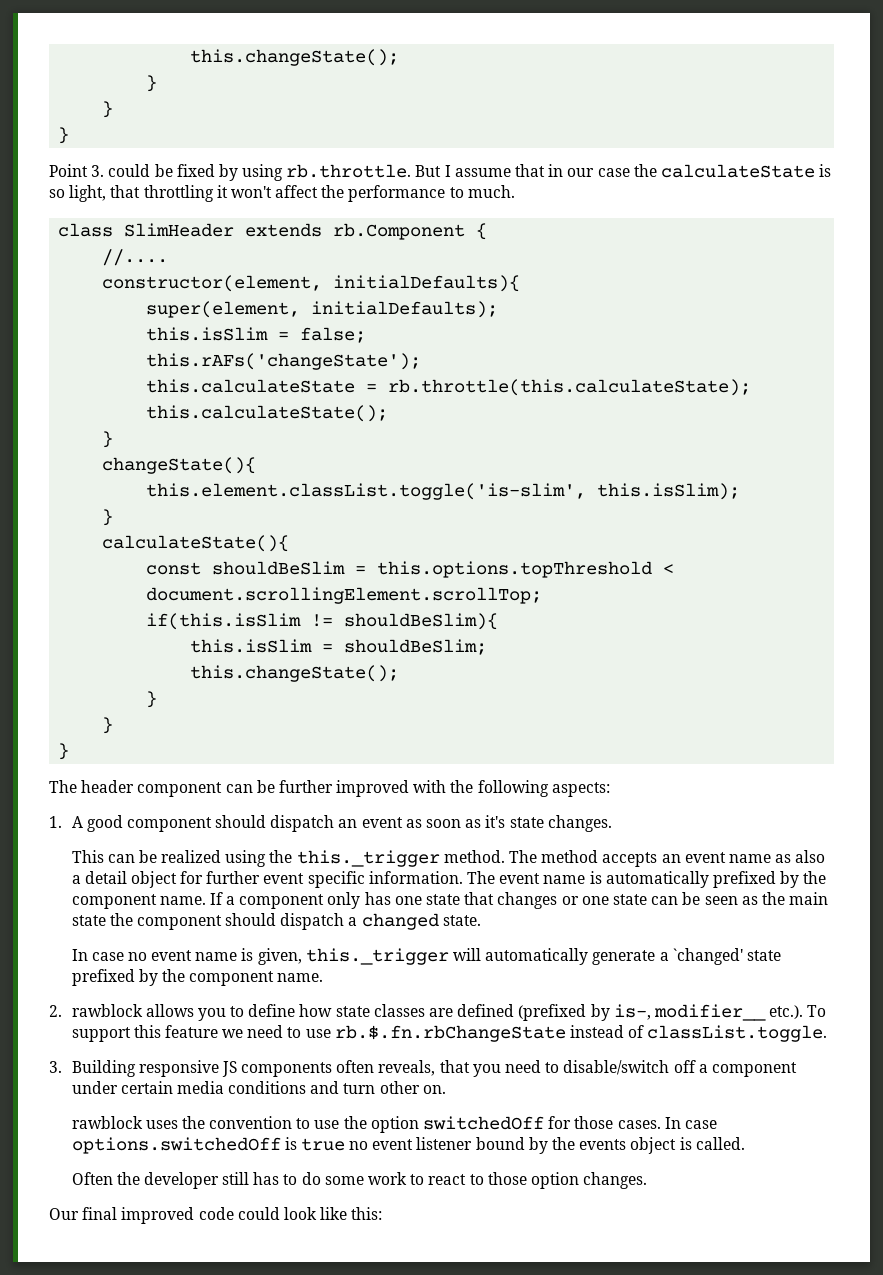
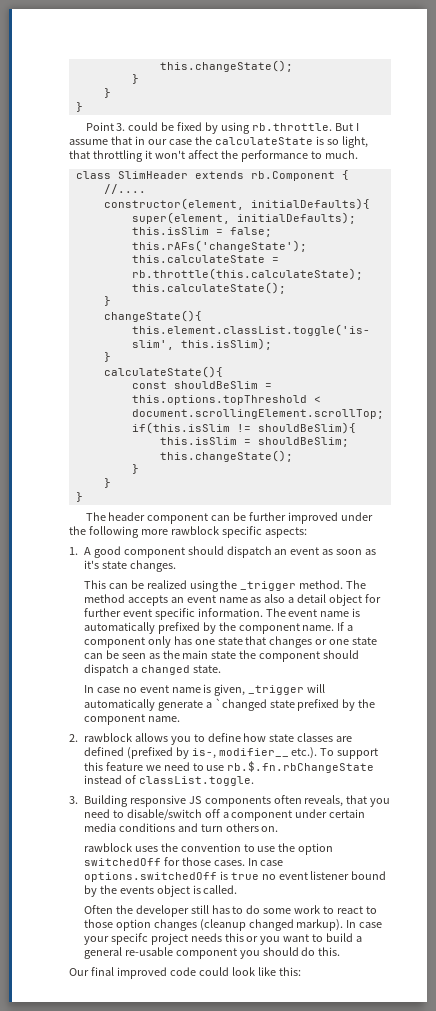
- The header component can be further improved with the following aspects:
+ The header component can be further improved under the following more rawblock specific aspects:
- This can be realized using the this._trigger method.
+ This can be realized using the _trigger method.
- In case no event name is given, this._trigger will automatically generate a `changed' state prefixed by the component name.
+ In case no event name is given, _trigger will automatically generate a `changed state prefixed by the component name.
- 3. Building responsive JS components often reveals, that you need to disable/switch off a component under certain media conditions and turn other on.
+ 3. Building responsive JS components often reveals, that you need to disable/switch off a component under certain media conditions and turn others on.
- Often the developer still has to do some work to react to those option changes.
+ Often the developer still has to do some work to react to those option changes (cleanup changed markup). In case your specifc project needs this or you want to build a general re-usable component you should do this.

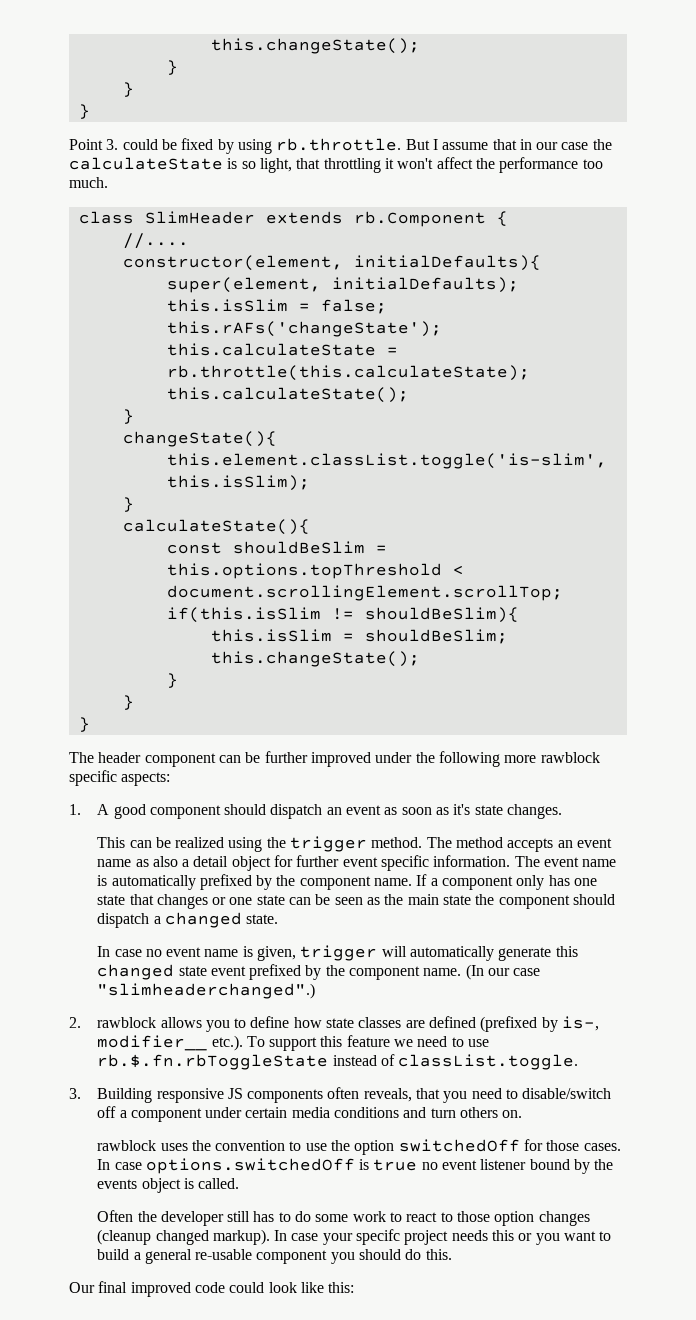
- Point 3. could be fixed by using rb.throttle. But I assume that in our case the calculateState is so light, that throttling it won't affect the performance to much.
+ Point 3. could be fixed by using rb.throttle. But I assume that in our case the calculateState is so light, that throttling it won't affect the performance too much.
- This can be realized using the _trigger method.
+ This can be realized using the trigger method.
- In case no event name is given, _trigger will automatically generate a `changed state prefixed by the component name.
+ In case no event name is given, trigger will automatically generate this changed state event prefixed by the component name. (In our case "slimheaderchanged".)
- 2. rawblock allows you to define how state classes are defined (prefixed by is-, modifier__ etc.). To support this feature we need to use rb.$.fn.rbChangeState instead of classList.toggle.
+ 2. rawblock allows you to define how state classes are defined (prefixed by is-, modifier__ etc.). To support this feature we need to use rb.$.fn.rbToggleState instead of classList.toggle.

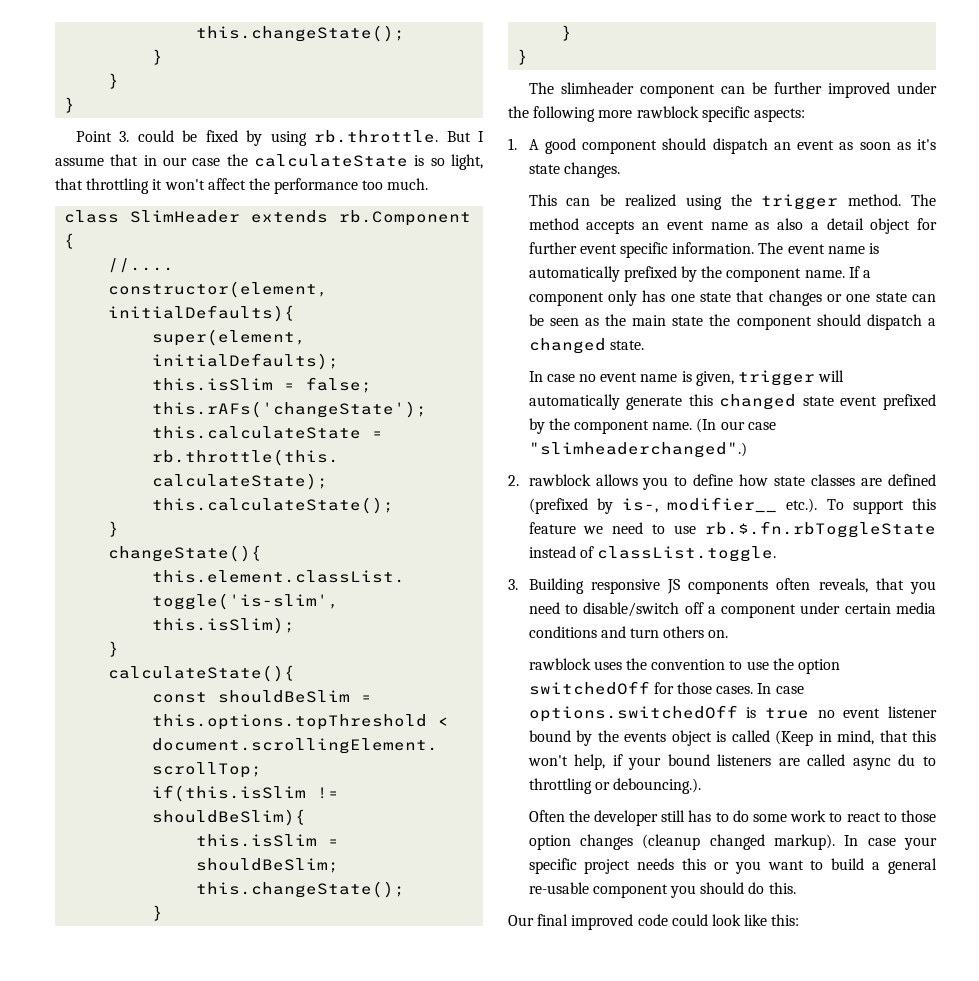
- The header component can be further improved under the following more rawblock specific aspects:
+ The slimheader component can be further improved under the following more rawblock specific aspects:
- In case options.switchedOff is true no event listener bound by the events object is called.
+ In case options.switchedOff is true no event listener bound by the events object is called (Keep in mind, that this won't help, if your bound listeners are called async du to throttling or debouncing.).
- In case your specifc project needs this or you want to build a general re-usable component you should do this.
+ In case your specific project needs this or you want to build a general re-usable component you should do this.

